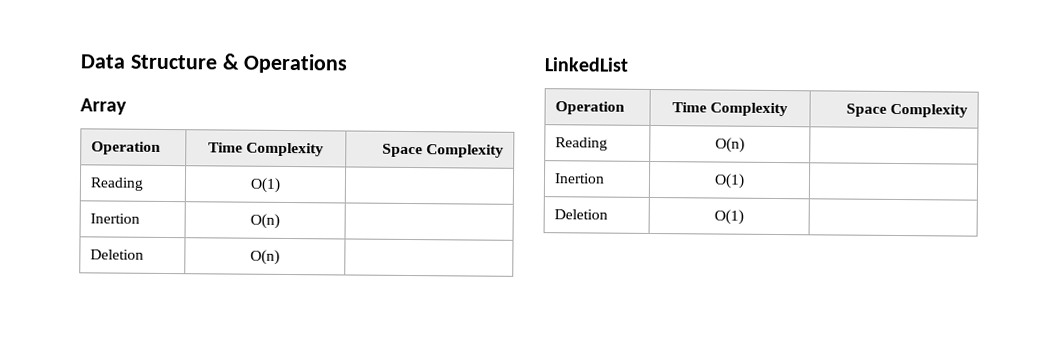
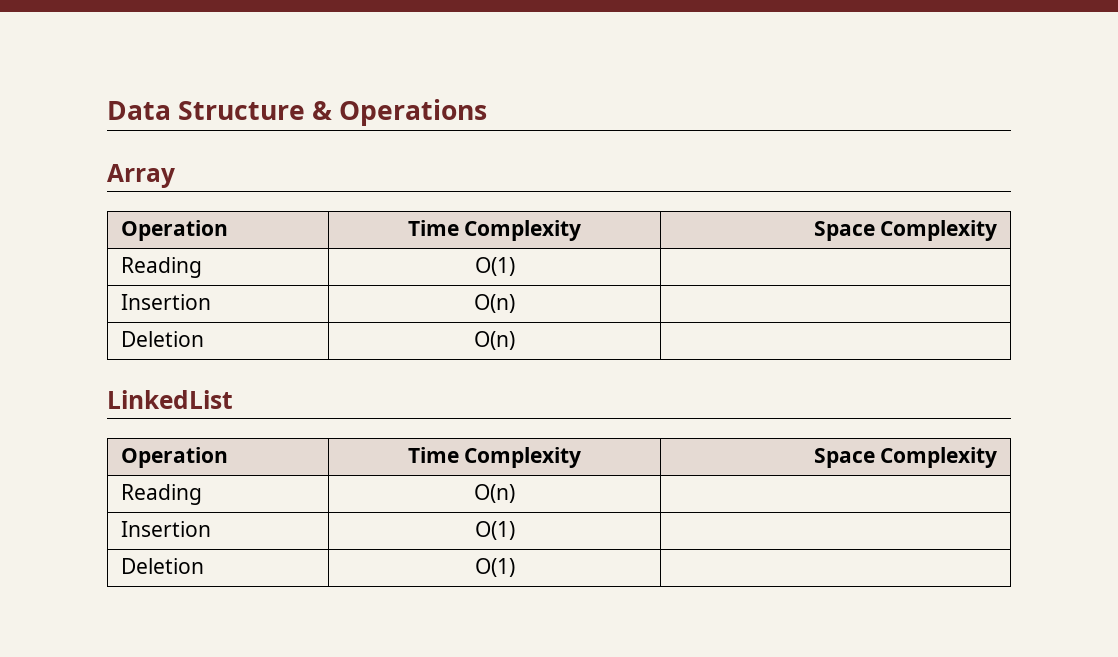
- Inertion | O(n) |
+ Insertion | O(n) |
- Inertion | O(1) |
+ Insertion | O(1) |

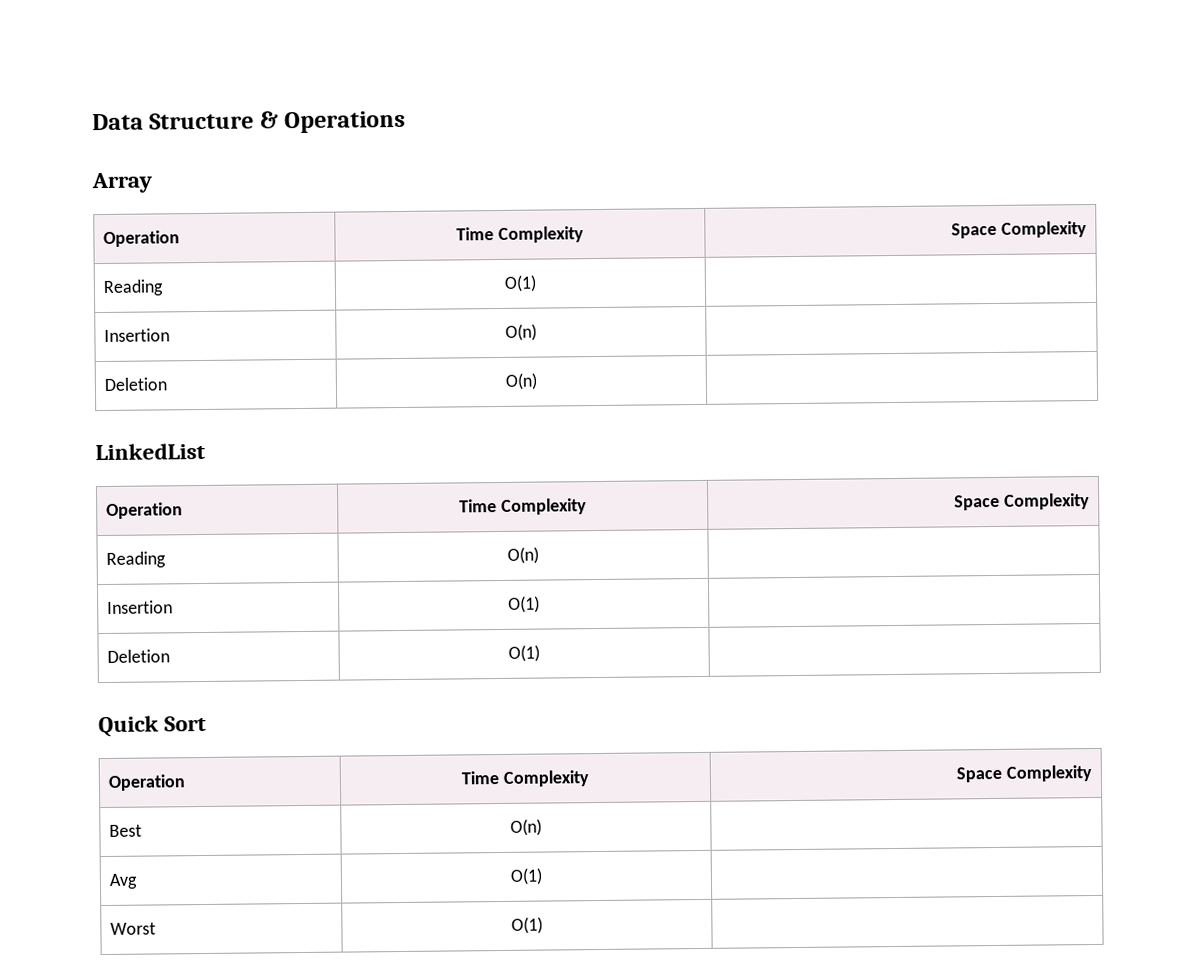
+ Quick Sort
+ Operation | Time Complexity | Space Complexity
+ Best | O(n) |
+ Avg | O(1) |
+ Worst | O(1) |

